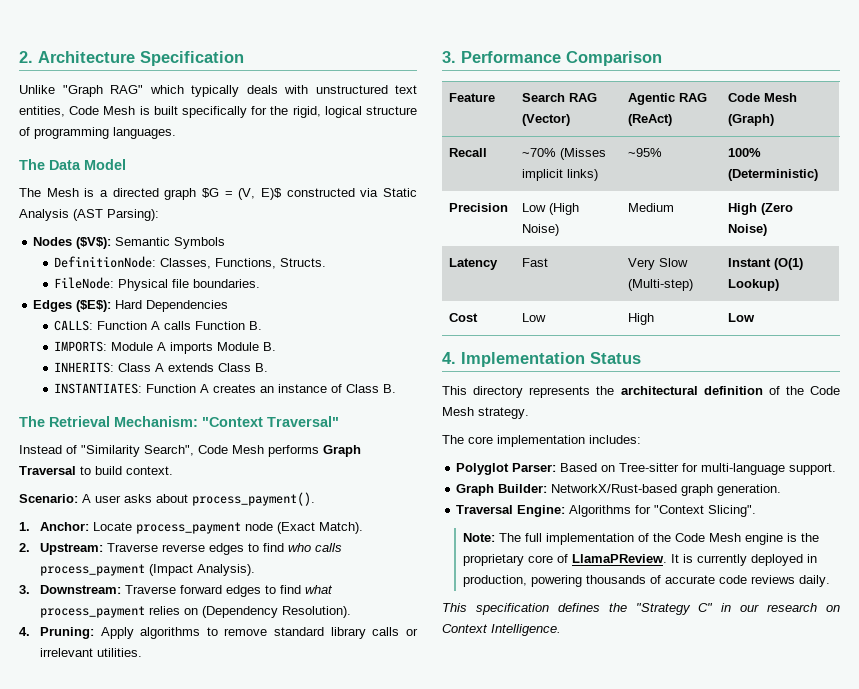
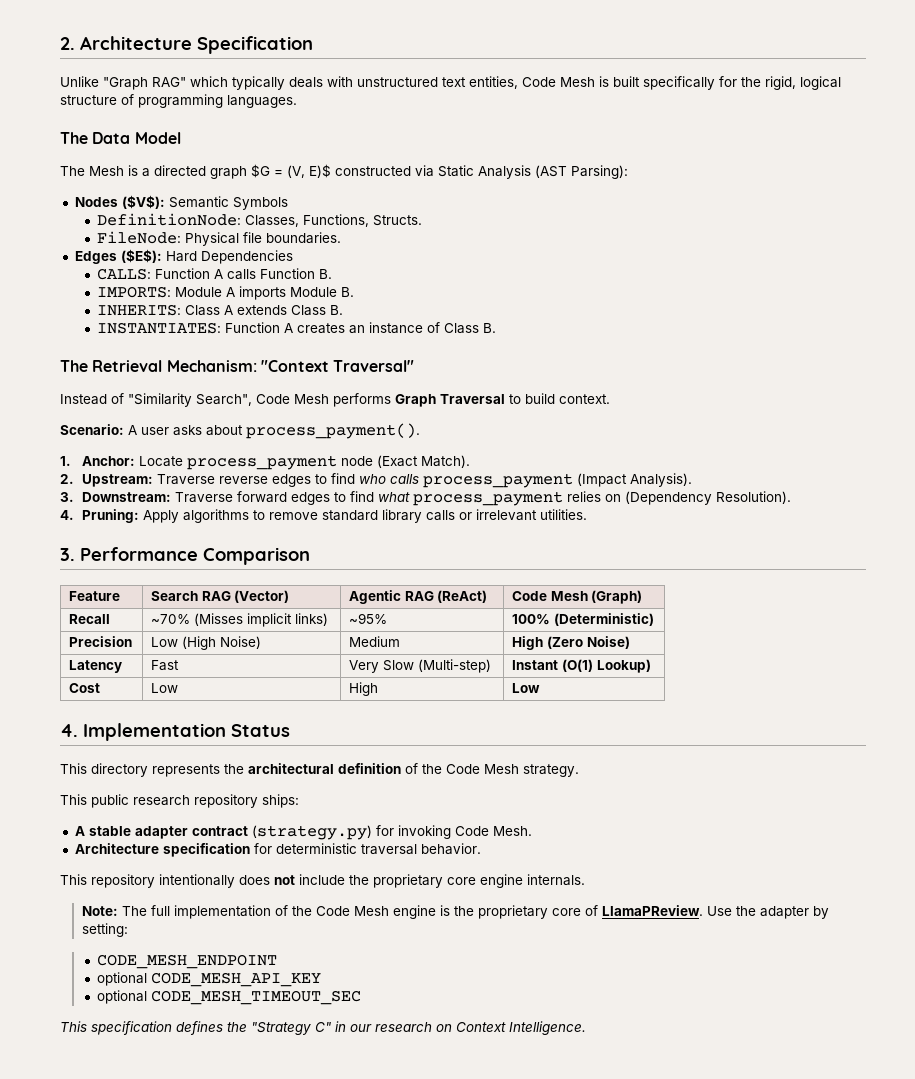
- The core implementation includes:
- Polyglot Parser: Based on Tree-sitter for multi-language support.
- Graph Builder: NetworkX/Rust-based graph generation.
- Traversal Engine: Algorithms for "Context Slicing".
+ This public research repository ships:
+ A stable adapter contract (strategy.py) for invoking Code Mesh.
+ Architecture specification for deterministic traversal behavior.
+ This repository intentionally does not include the proprietary core engine internals.
- It is currently deployed in production, powering thousands of accurate code reviews daily.
+ Use the adapter by setting:
+ CODE_MESH_ENDPOINT
+ optional CODE_MESH_API_KEY
+ optional CODE_MESH_TIMEOUT_SEC

